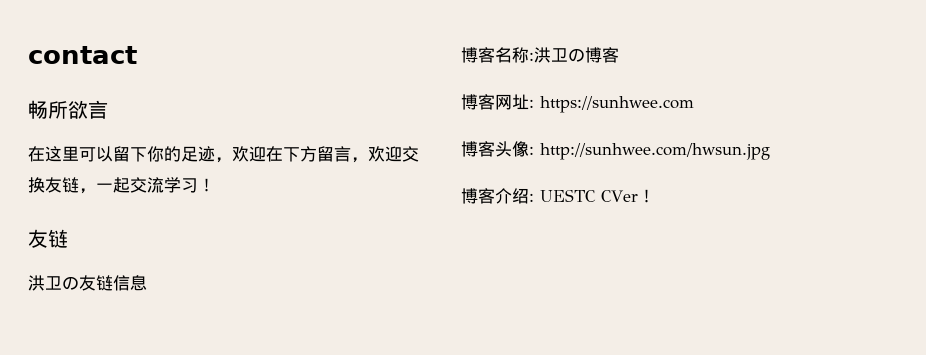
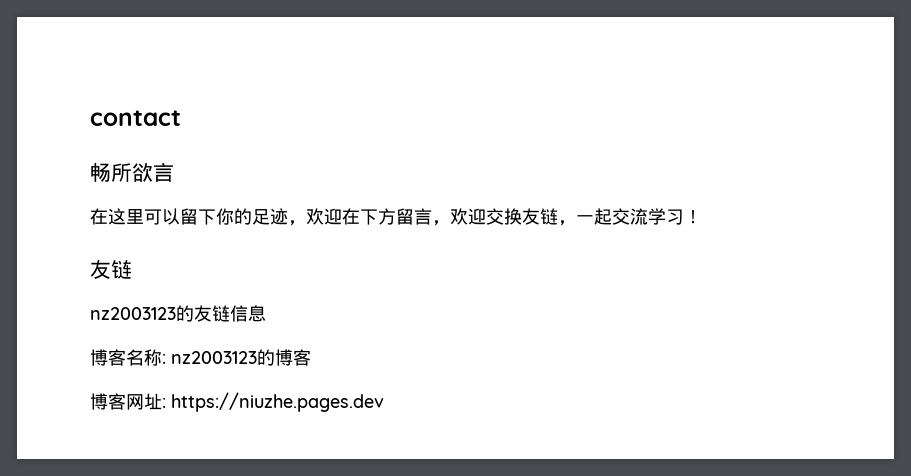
- 洪卫の友链信息
+ nz2003123的友链信息
- 博客名称:洪卫の博客
+ 博客名称: nz2003123的博客
- 博客网址: https://sunhwee.com
- 博客头像: http://sunhwee.com/hwsun.jpg
- 博客介绍: UESTC CVer！
+ 博客网址: https://niuzhe.pages.dev

